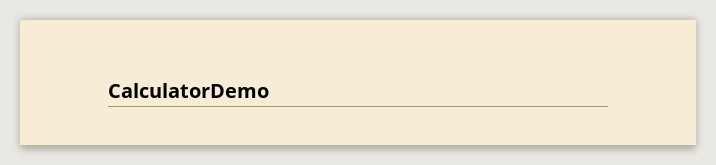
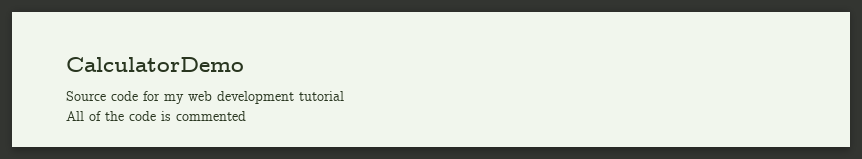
+ Source code for my web development tutorial
+ All of the code is commented

